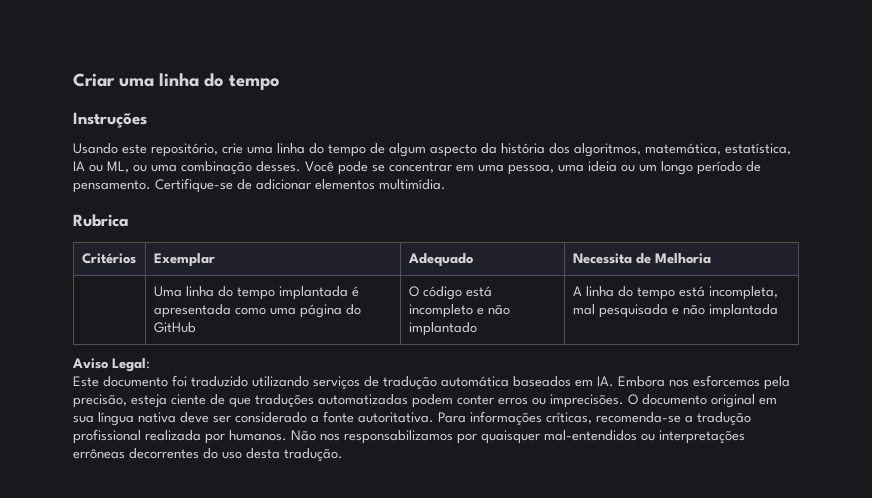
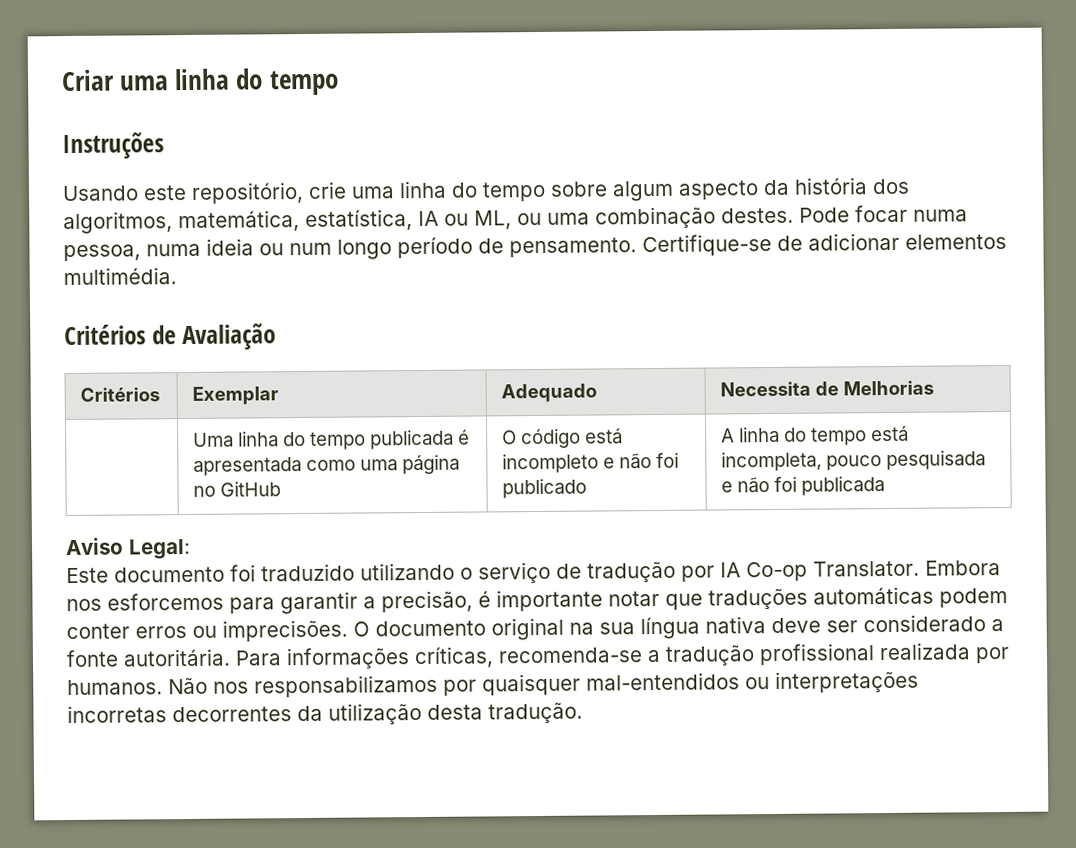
- Usando este repositório, crie uma linha do tempo de algum aspecto da história dos algoritmos, matemática, estatística, IA ou ML, ou uma combinação desses. Você pode se concentrar em uma pessoa, uma ideia ou um longo período de pensamento.
+ Usando este repositório, crie uma linha do tempo sobre algum aspecto da história dos algoritmos, matemática, estatística, IA ou ML, ou uma combinação destes. Pode focar numa pessoa, numa ideia ou num longo período de pensamento.
- Certifique-se de adicionar elementos multimídia.
- Rubrica
+ Certifique-se de adicionar elementos multimédia.
+ Critérios de Avaliação
- Critérios | Exemplar | Adequado | Necessita de Melhoria
+ Critérios | Exemplar | Adequado | Necessita de Melhorias
- | Uma linha do tempo implantada é apresentada como uma página do GitHub | O código está incompleto e não implantado | A linha do tempo está incompleta, mal pesquisada e não implantada
+ | Uma linha do tempo publicada é apresentada como uma página no GitHub | O código está incompleto e não foi publicado | A linha do tempo está incompleta, pouco pesquisada e não foi publicada
- Este documento foi traduzido utilizando serviços de tradução automática baseados em IA. Embora nos esforcemos pela precisão, esteja ciente de que traduções automatizadas podem conter erros ou imprecisões.
+ Este documento foi traduzido utilizando o serviço de tradução por IA Co-op Translator. Embora nos esforcemos para garantir a precisão, é importante notar que traduções automáticas podem conter erros ou imprecisões.
- O documento original em sua língua nativa deve ser considerado a fonte autoritativa.
+ O documento original na sua língua nativa deve ser considerado a fonte autoritária.
- Não nos responsabilizamos por quaisquer mal-entendidos ou interpretações errôneas decorrentes do uso desta tradução.
+ Não nos responsabilizamos por quaisquer mal-entendidos ou interpretações incorretas decorrentes da utilização desta tradução.

